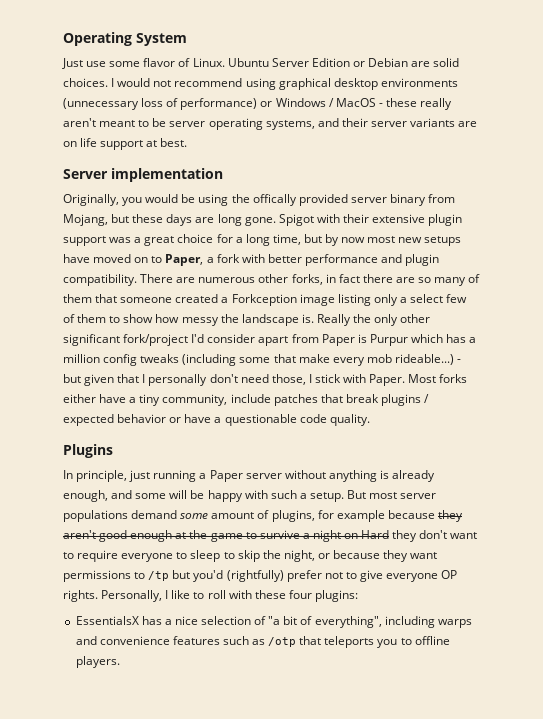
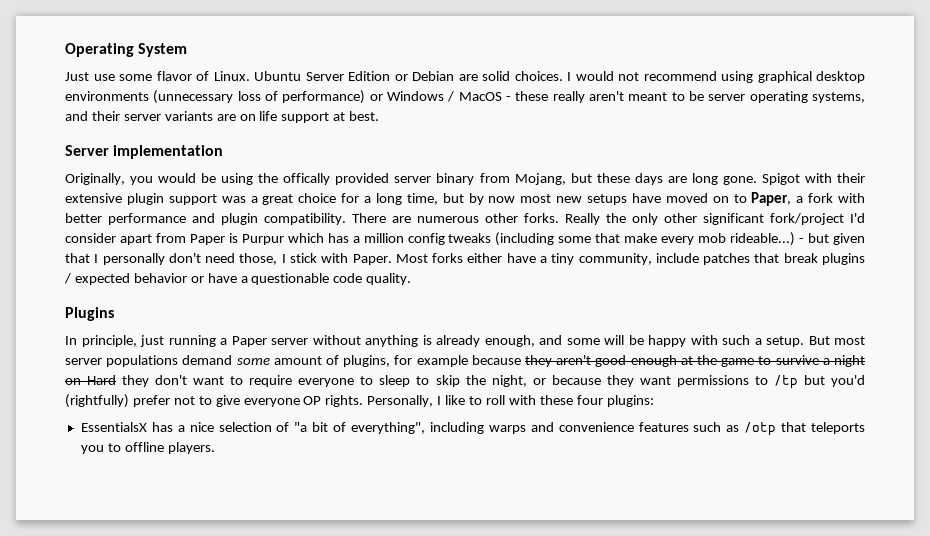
- There are numerous other forks, in fact there are so many of them that someone created a Forkception image listing only a select few of them to show how messy the landscape is.
+ There are numerous other forks.

